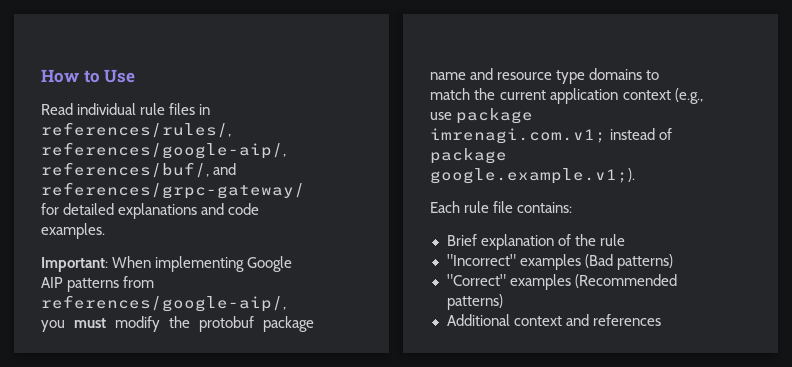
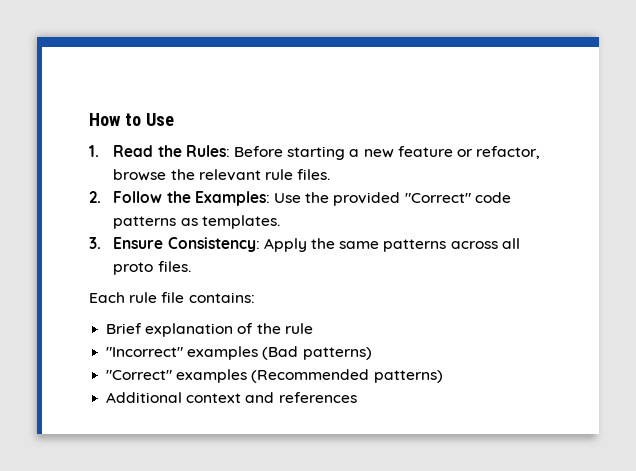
- Read individual rule files in references/rules/, references/google-aip/, references/buf/, and references/grpc-gateway/ for detailed explanations and code examples.
- Important: When implementing Google AIP patterns from references/google-aip/, you must modify the protobuf package name and resource type domains to match the current application context (e.g., use package imrenagi.com.v1; instead of package google.example.v1;).
+ 1. Read the Rules: Before starting a new feature or refactor, browse the relevant rule files.
+ 2. Follow the Examples: Use the provided "Correct" code patterns as templates.
+ 3. Ensure Consistency: Apply the same patterns across all proto files.

